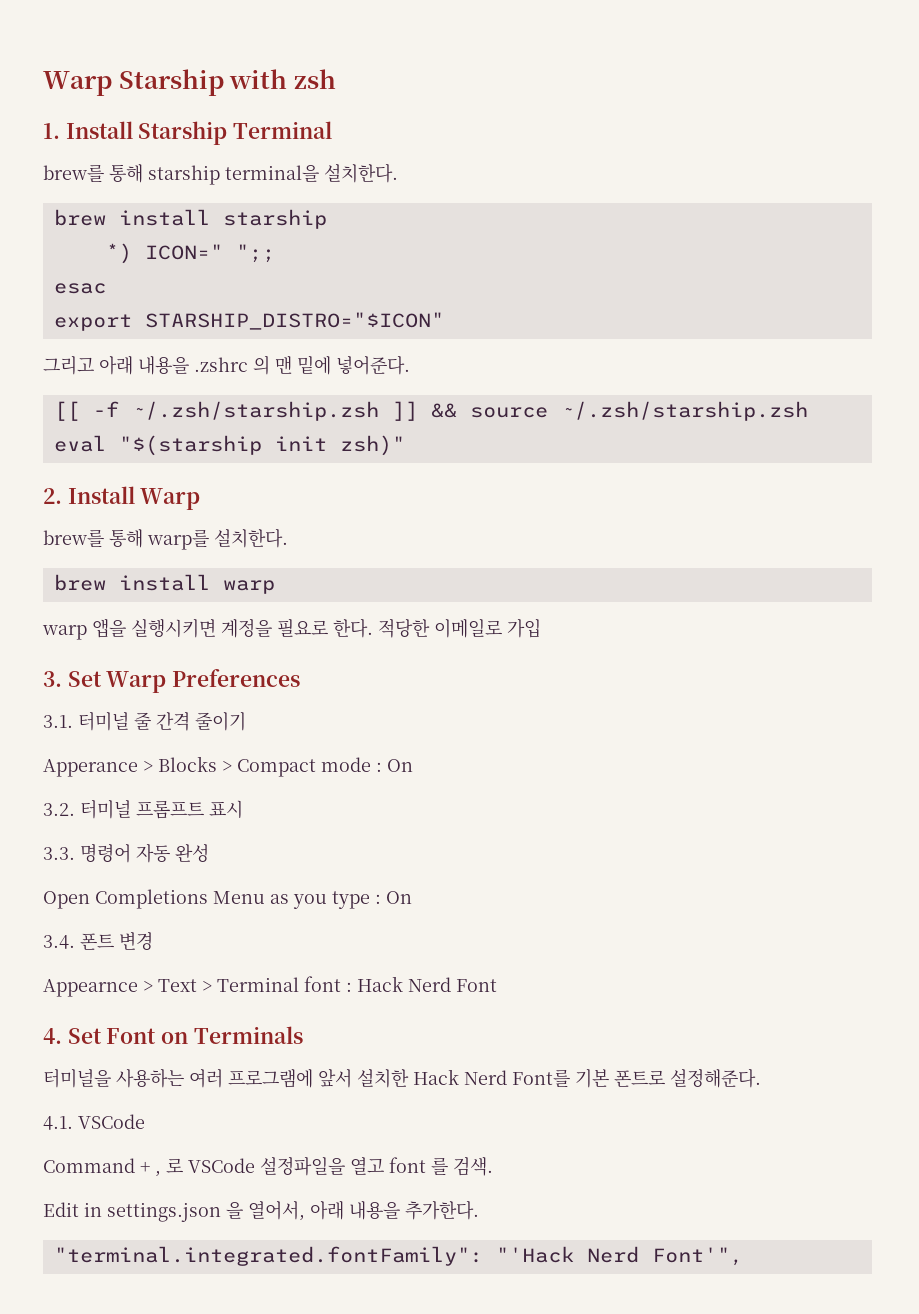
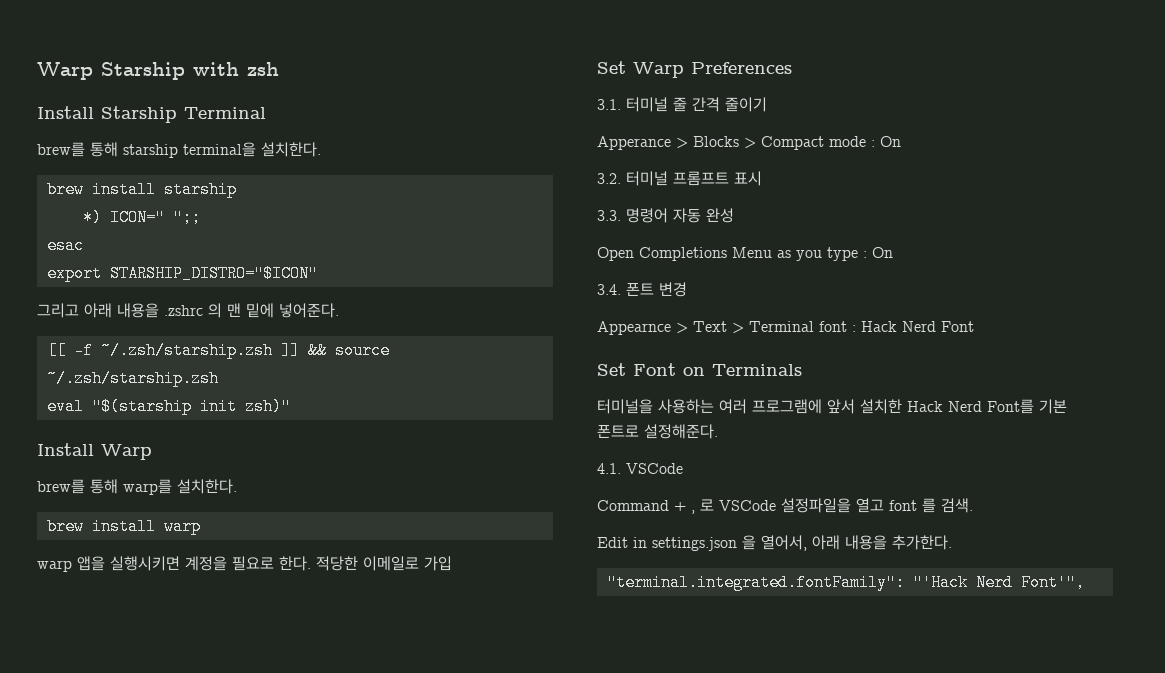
- 1. Install Starship Terminal
+ Install Starship Terminal
- 2. Install Warp
+ Install Warp
- 3. Set Warp Preferences
+ Set Warp Preferences
- 4. Set Font on Terminals
+ Set Font on Terminals

